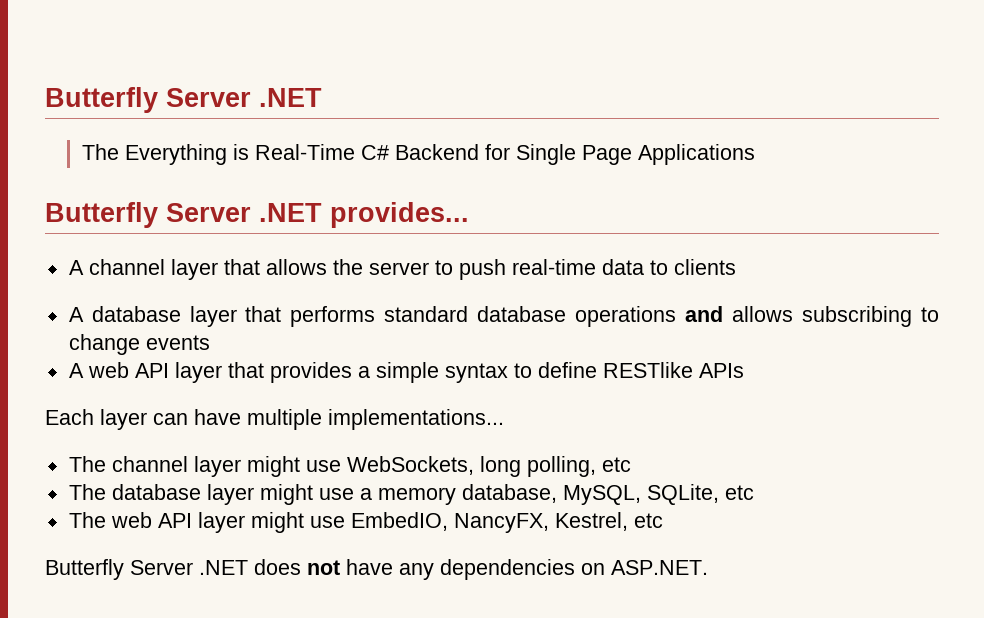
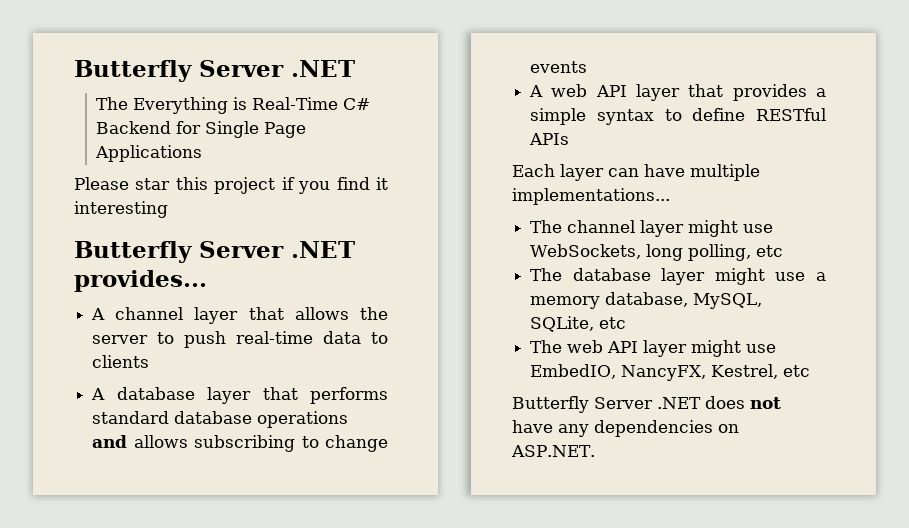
+ Please star this project if you find it interesting
- A web API layer that provides a simple syntax to define RESTlike APIs
+ A web API layer that provides a simple syntax to define RESTful APIs

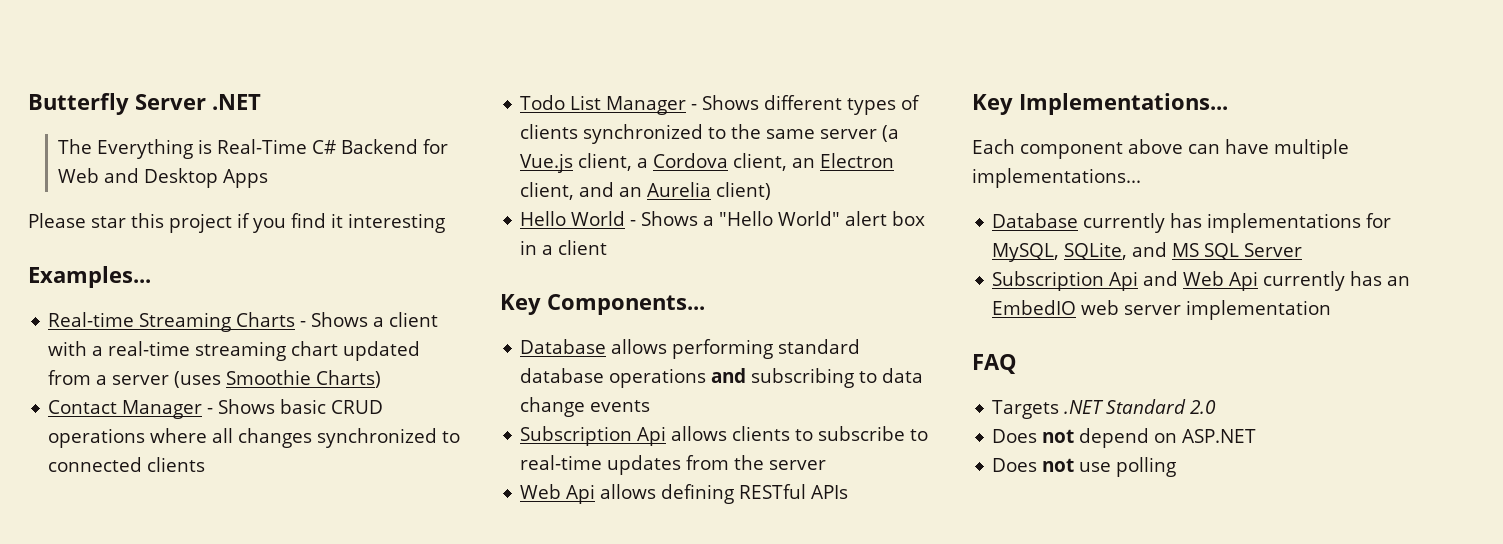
- The Everything is Real-Time C# Backend for Single Page Applications
+ The Everything is Real-Time C# Backend for Web and Desktop Apps
- Butterfly Server .NET provides...
- A channel layer that allows the server to push real-time data to clients
- A database layer that performs standard database operations and allows subscribing to change events
+ Examples...
+ Real-time Streaming Charts - Shows a client with a real-time streaming chart updated from a server (uses Smoothie Charts)
+ Contact Manager - Shows basic CRUD operations where all changes synchronized to connected clients
+ Todo List Manager - Shows different types of clients synchronized to the same server (a Vue.js client, a Cordova client, an Electron client, and an Aurelia client)
+ Hello World - Shows a "Hello World" alert box in a client
+ Key Components...
+ Database allows performing standard database operations and subscribing to data change events
- A web API layer that provides a simple syntax to define RESTful APIs
+ Subscription Api allows clients to subscribe to real-time updates from the server
+ Web Api allows defining RESTful APIs
+ Key Implementations...
- Each layer can have multiple implementations...
+ Each component above can have multiple implementations...
- The channel layer might use WebSockets, long polling, etc
- The database layer might use a memory database, MySQL, SQLite, etc
- The web API layer might use EmbedIO, NancyFX, Kestrel, etc
- Butterfly Server .NET does not have any dependencies on ASP.NET.
+ Database currently has implementations for MySQL, SQLite, and MS SQL Server
+ Subscription Api and Web Api currently has an EmbedIO web server implementation
+ FAQ
+ Targets .NET Standard 2.0
+ Does not depend on ASP.NET
+ Does not use polling

